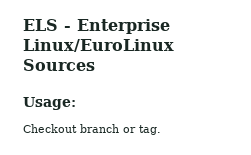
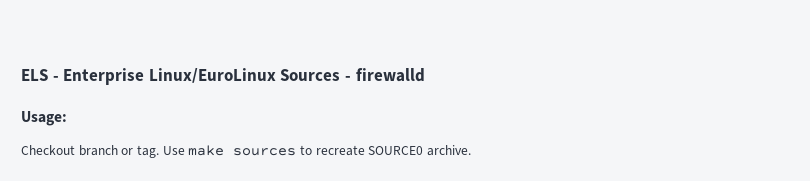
- ELS - Enterprise Linux/EuroLinux Sources
+ ELS - Enterprise Linux/EuroLinux Sources - firewalld
+ Use make sources to recreate SOURCE0 archive.

